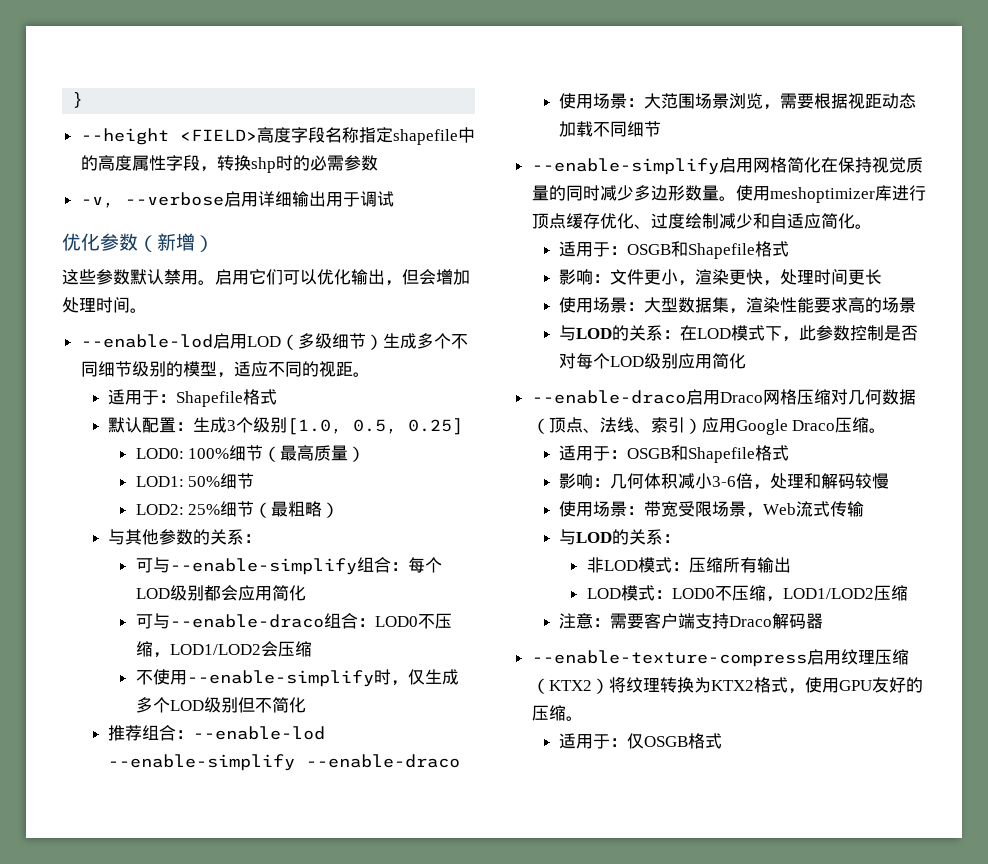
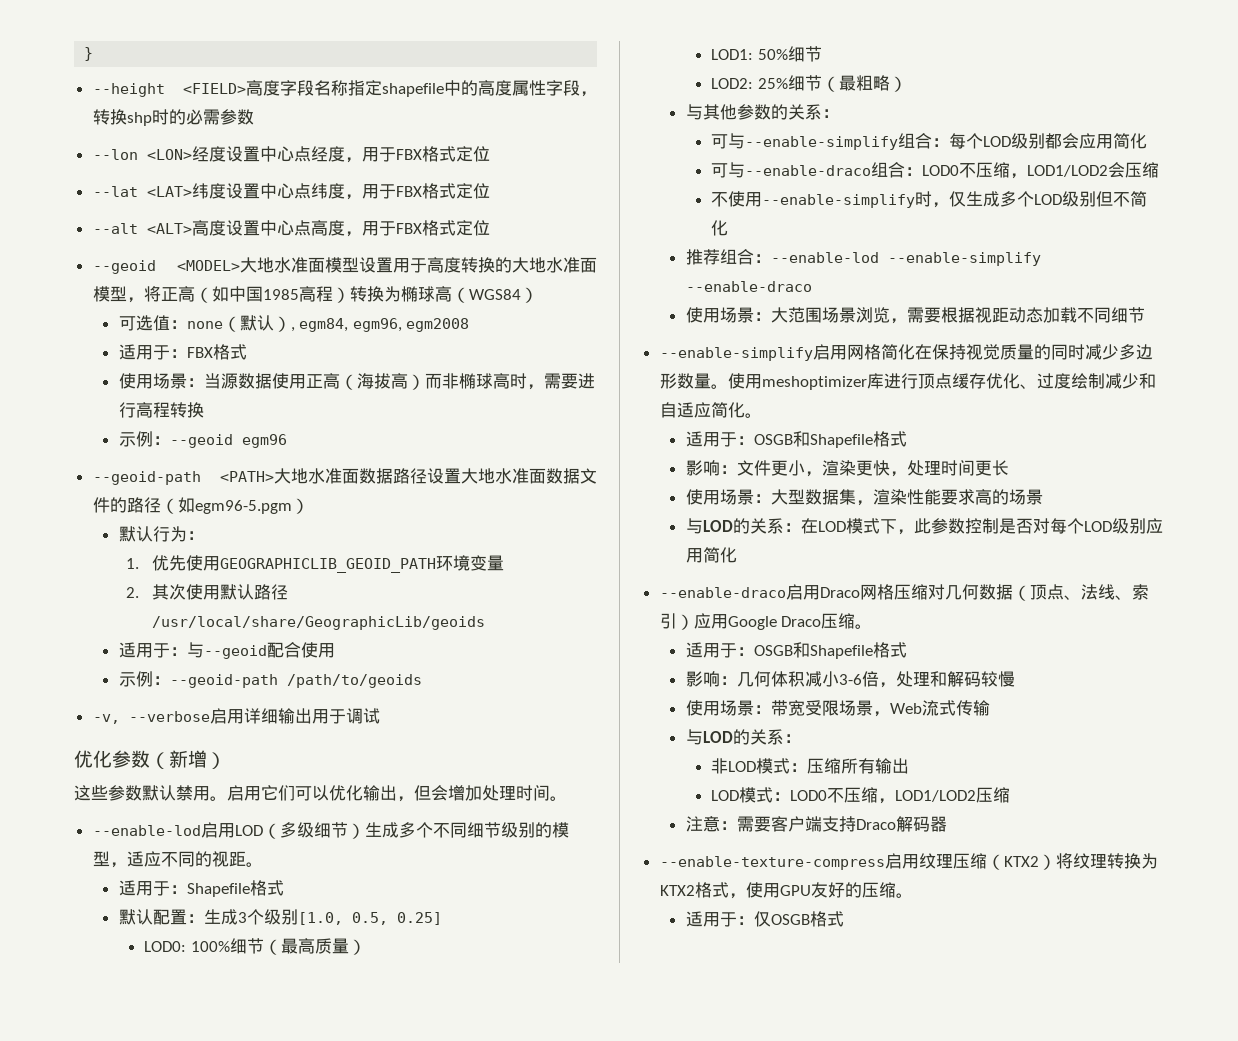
+ --lon <LON>经度设置中心点经度，用于FBX格式定位
+ --lat <LAT>纬度设置中心点纬度，用于FBX格式定位
+ --alt <ALT>高度设置中心点高度，用于FBX格式定位
+ --geoid <MODEL>大地水准面模型设置用于高度转换的大地水准面模型，将正高（如中国1985高程）转换为椭球高（WGS84）
+ 可选值：none（默认）, egm84, egm96, egm2008
+ 适用于：FBX格式
+ 使用场景：当源数据使用正高（海拔高）而非椭球高时，需要进行高程转换
+ 示例：--geoid egm96
+ --geoid-path <PATH>大地水准面数据路径设置大地水准面数据文件的路径（如egm96-5.pgm）
+ 默认行为：
+ 1.优先使用GEOGRAPHICLIB_GEOID_PATH环境变量
+ 2.其次使用默认路径/usr/local/share/GeographicLib/geoids
+ 适用于：与--geoid配合使用
+ 示例：--geoid-path /path/to/geoids

